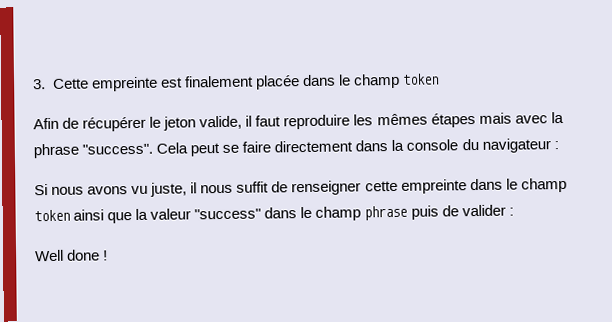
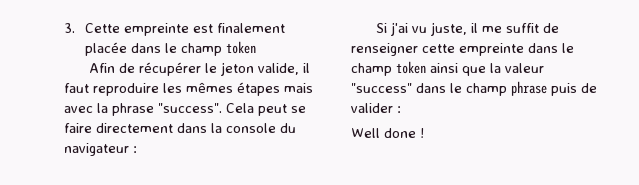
- Si nous avons vu juste, il nous suffit de renseigner cette empreinte dans le champ token ainsi que la valeur "success" dans le champ phrase puis de valider :
+ Si j'ai vu juste, il me suffit de renseigner cette empreinte dans le champ token ainsi que la valeur "success" dans le champ phrase puis de valider :

